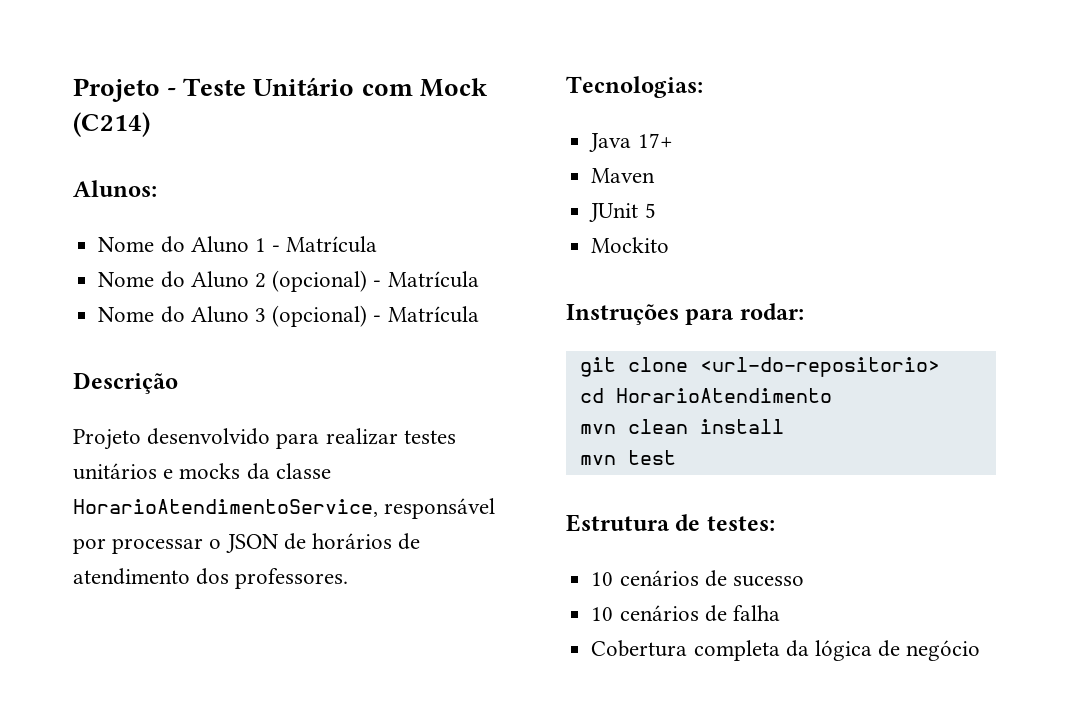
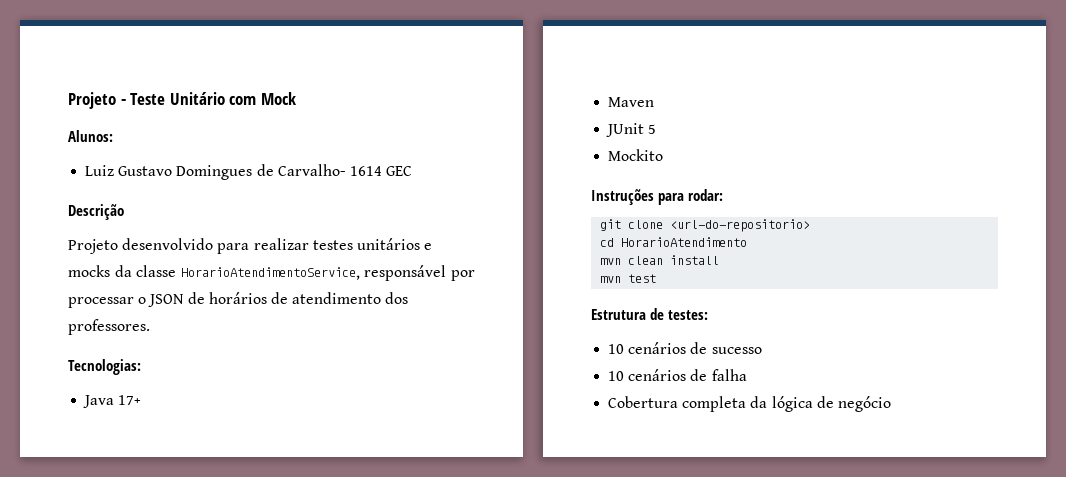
- Projeto - Teste Unitário com Mock (C214)
+ Projeto - Teste Unitário com Mock
- Nome do Aluno 1 - Matrícula
- Nome do Aluno 2 (opcional) - Matrícula
- Nome do Aluno 3 (opcional) - Matrícula
+ Luiz Gustavo Domingues de Carvalho- 1614 GEC

